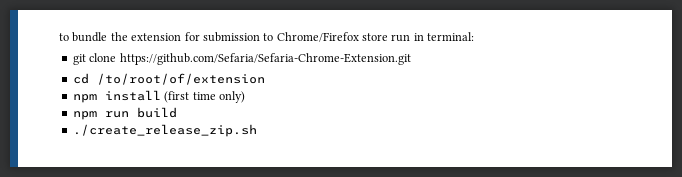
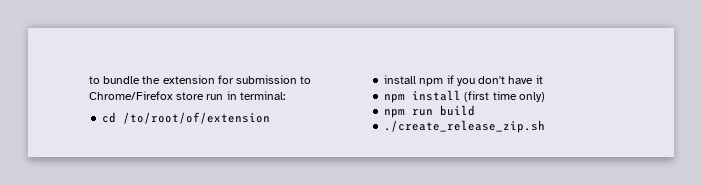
- git clone https://github.com/Sefaria/Sefaria-Chrome-Extension.git
+ install npm if you don't have it

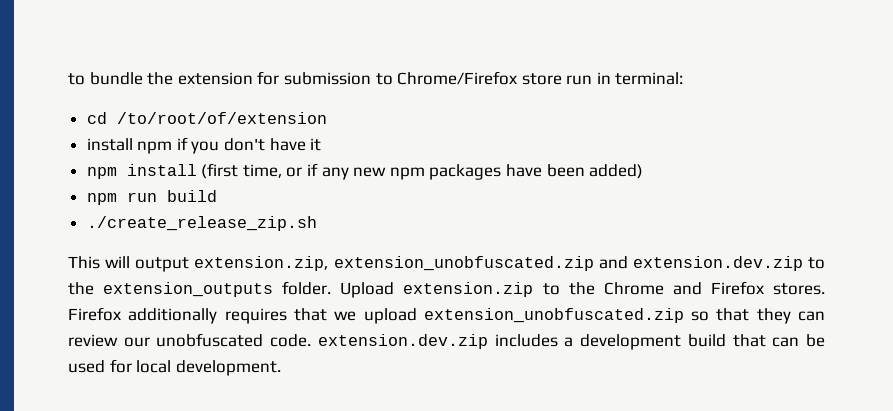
- npm install (first time only)
+ npm install (first time, or if any new npm packages have been added)
  npm run build
  ./create_release_zip.sh
+ This will output extension.zip, extension_unobfuscated.zip and extension.dev.zip to the extension_outputs folder. Upload extension.zip to the Chrome and Firefox stores. Firefox additionally requires that we upload extension_unobfuscated.zip so that they can review our unobfuscated code. extension.dev.zip includes a development build that can be used for local development.

